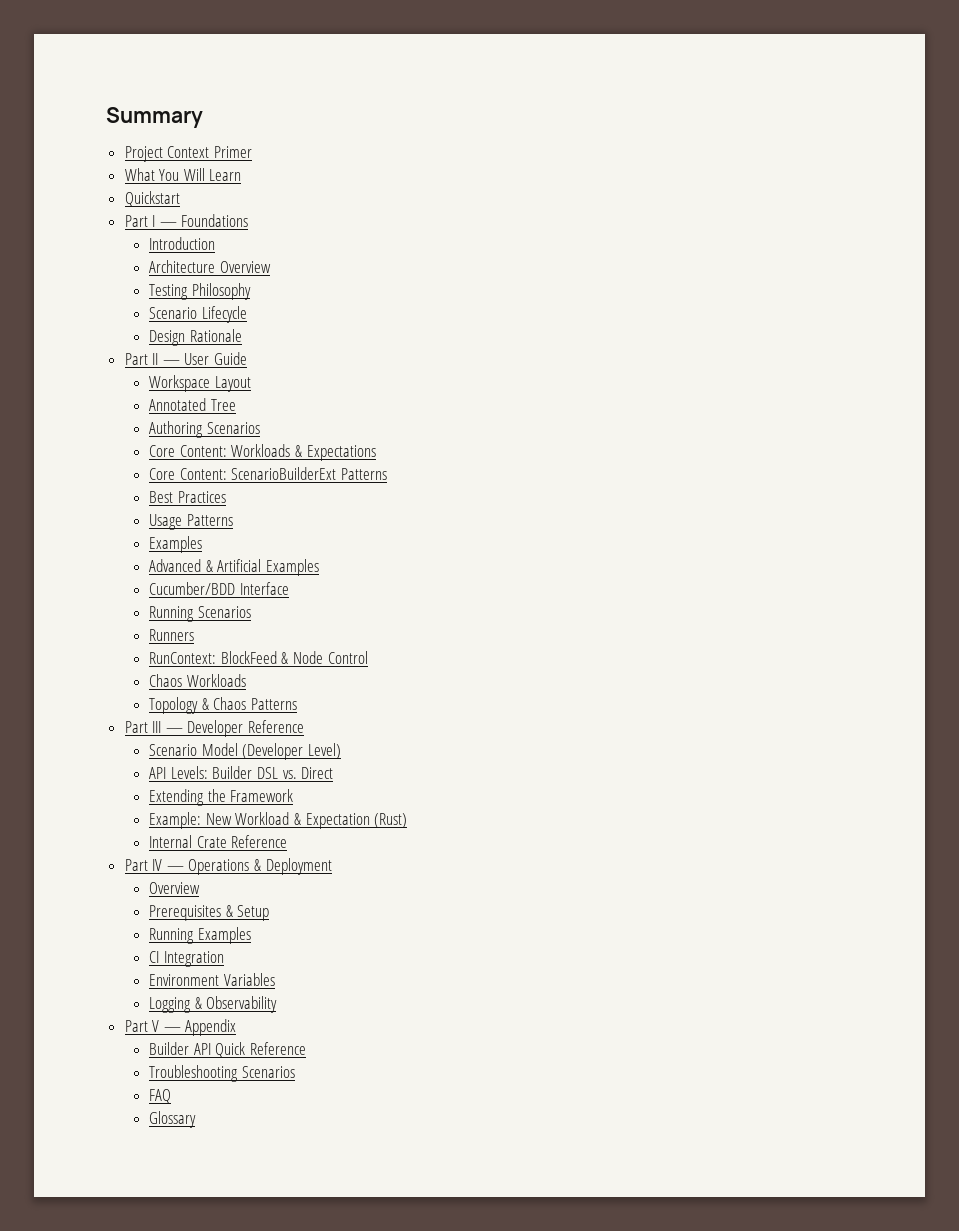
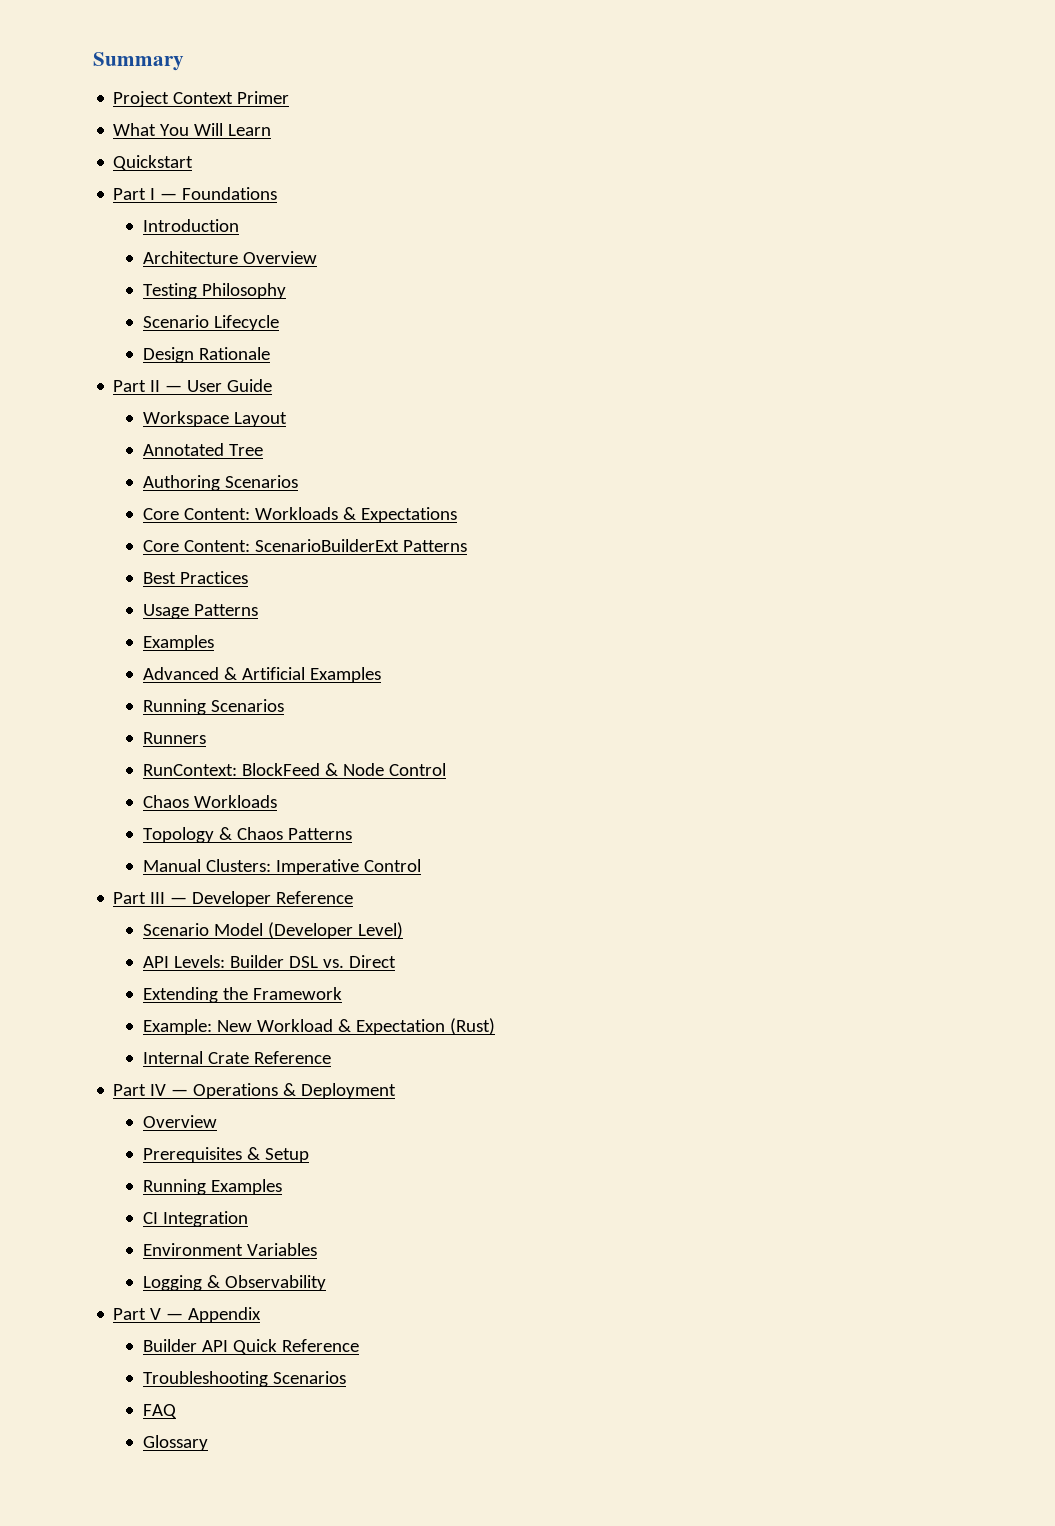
- Cucumber/BDD Interface
+ Manual Clusters: Imperative Control

